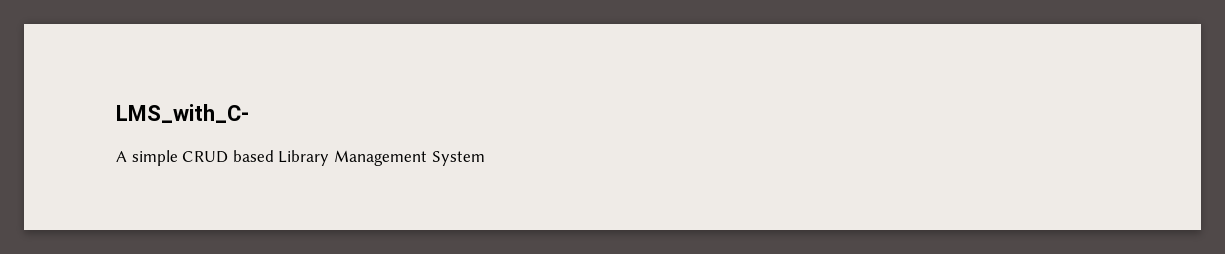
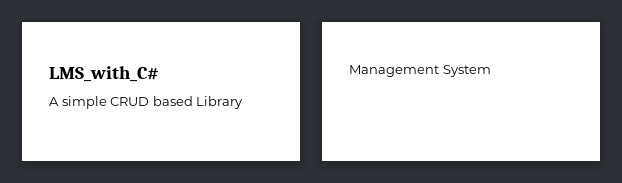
- LMS_with_C-
+ LMS_with_C#

